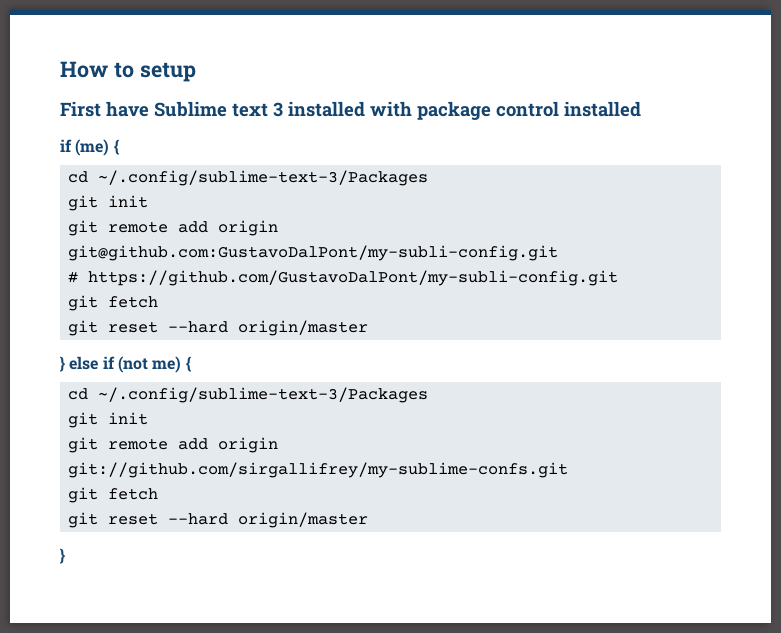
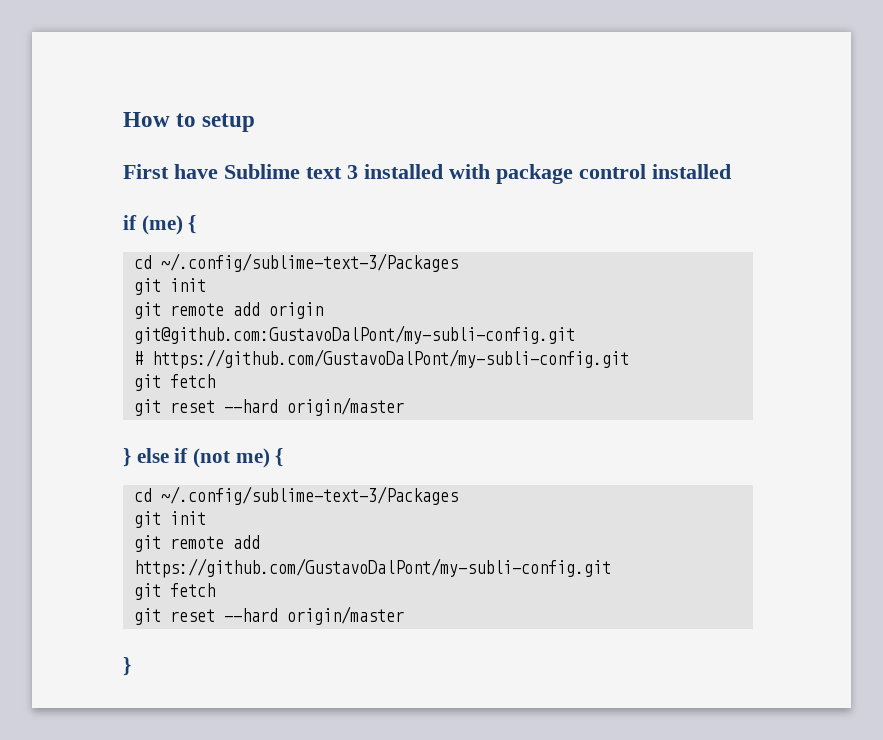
- git remote add origin git://github.com/sirgallifrey/my-sublime-confs.git
+ git remote add https://github.com/GustavoDalPont/my-subli-config.git

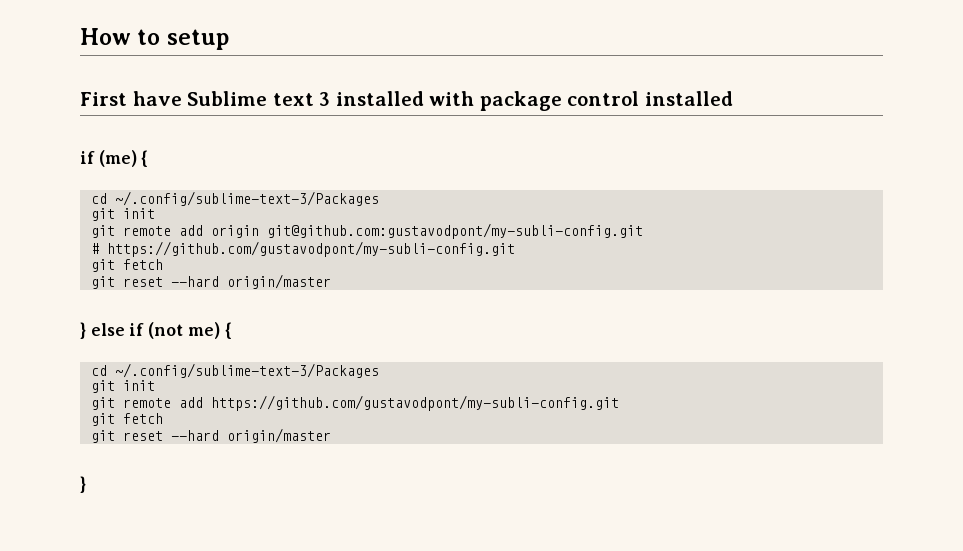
- git remote add origin git@github.com:GustavoDalPont/my-subli-config.git
+ git remote add origin git@github.com:gustavodpont/my-subli-config.git
- # https://github.com/GustavoDalPont/my-subli-config.git
+ # https://github.com/gustavodpont/my-subli-config.git
- git remote add https://github.com/GustavoDalPont/my-subli-config.git
+ git remote add https://github.com/gustavodpont/my-subli-config.git

